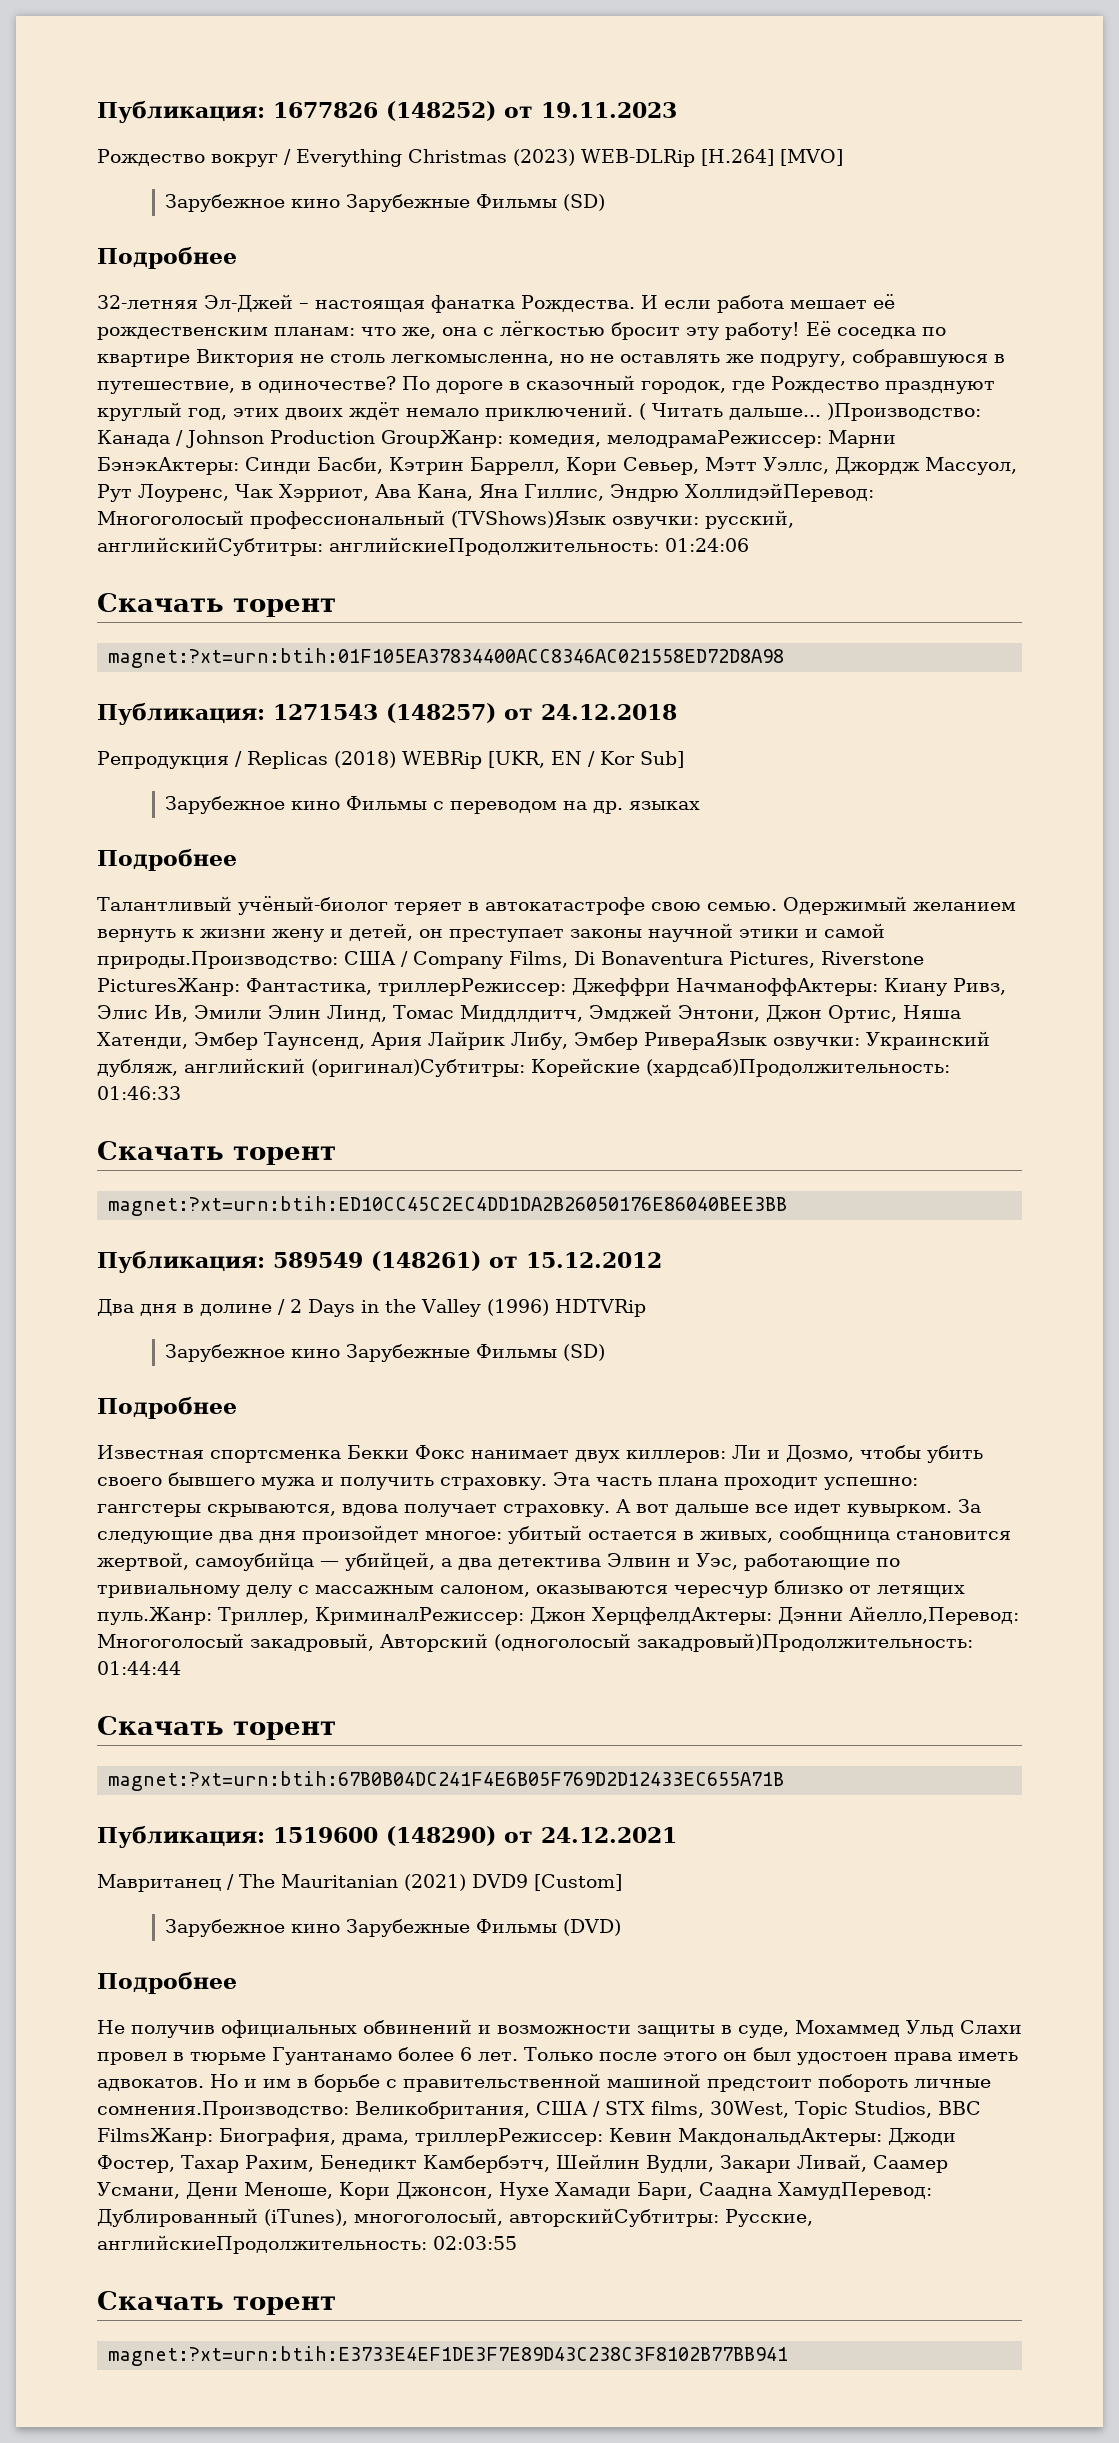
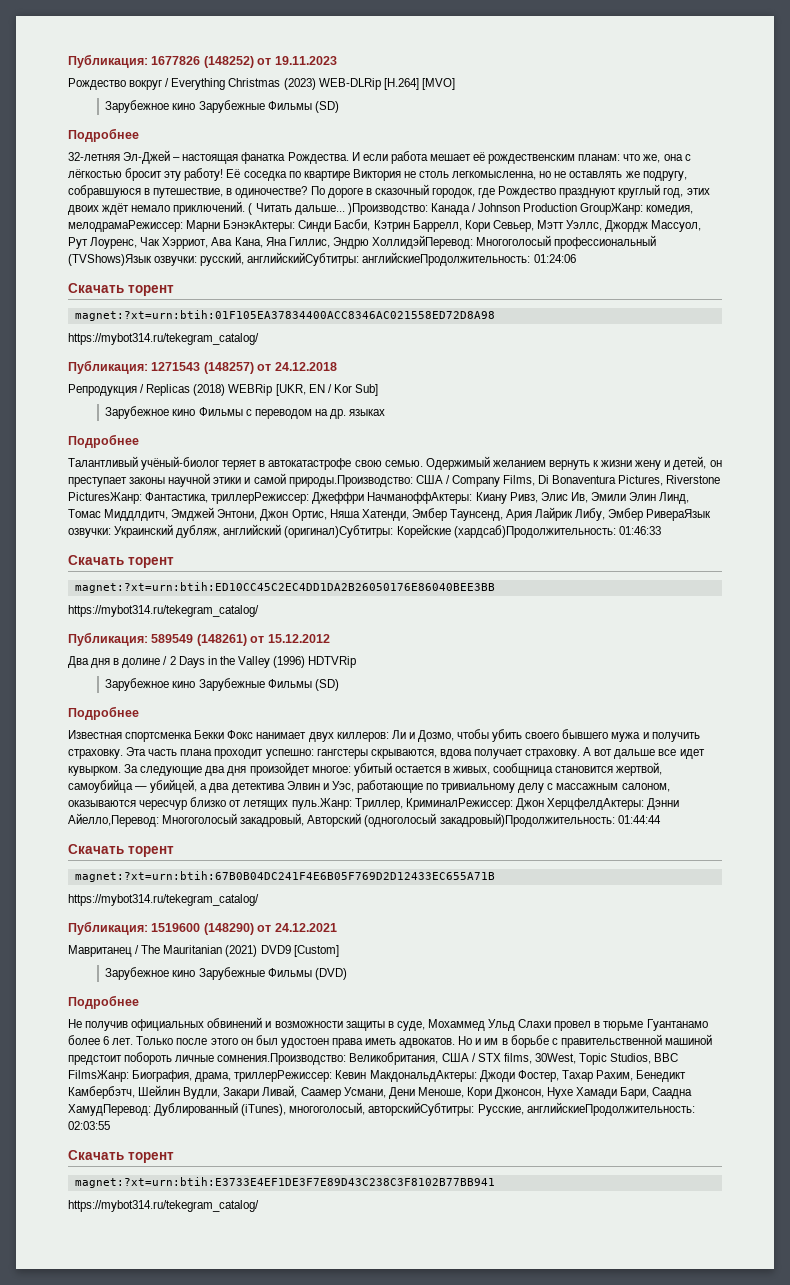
  magnet:?xt=urn:btih:01F105EA37834400ACC8346AC021558ED72D8A98
+ https://mybot314.ru/tekegram_catalog/
  magnet:?xt=urn:btih:ED10CC45C2EC4DD1DA2B26050176E86040BEE3BB
+ https://mybot314.ru/tekegram_catalog/
  magnet:?xt=urn:btih:67B0B04DC241F4E6B05F769D2D12433EC655A71B
+ https://mybot314.ru/tekegram_catalog/
  magnet:?xt=urn:btih:E3733E4EF1DE3F7E89D43C238C3F8102B77BB941
+ https://mybot314.ru/tekegram_catalog/

